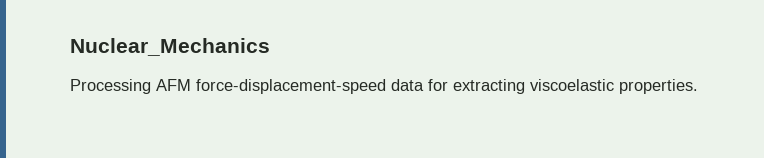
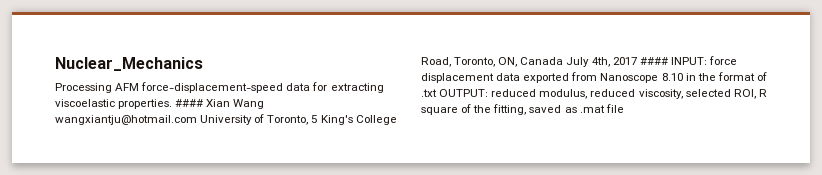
+ #### Xian Wang wangxiantju@hotmail.com University of Toronto, 5 King's College Road, Toronto, ON, Canada July 4th, 2017 #### INPUT: force displacement data exported from Nanoscope 8.10 in the format of .txt OUTPUT: reduced modulus, reduced viscosity, selected ROI, R square of the fitting, saved as .mat file

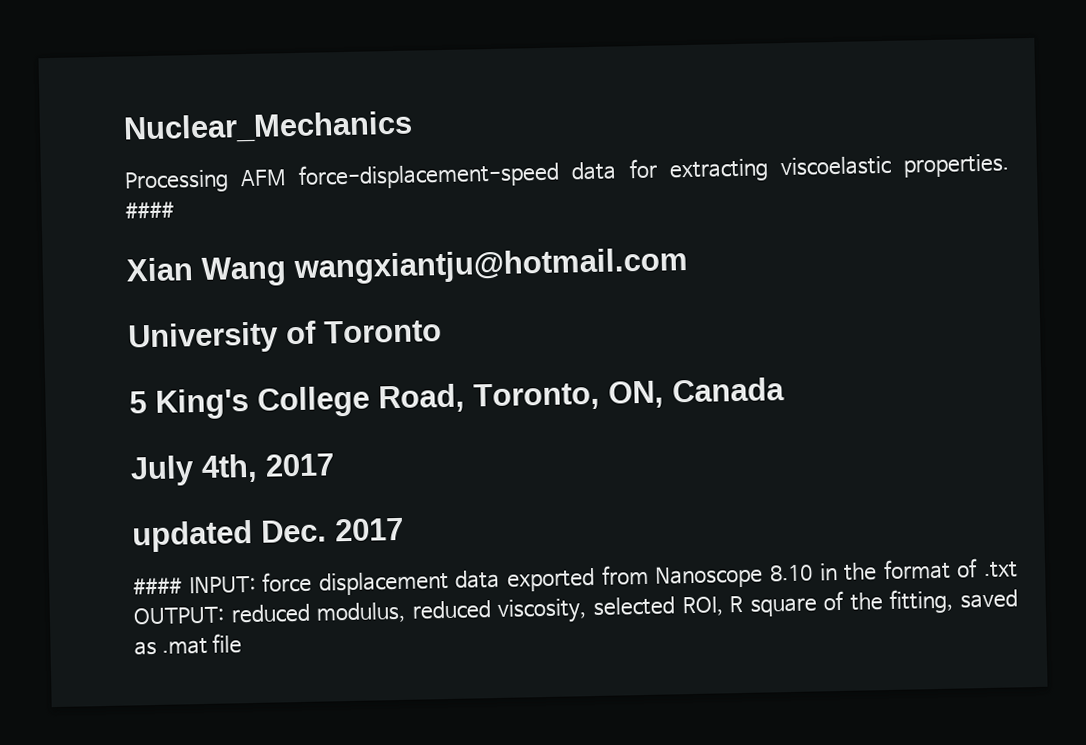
- Processing AFM force-displacement-speed data for extracting viscoelastic properties. #### Xian Wang wangxiantju@hotmail.com University of Toronto, 5 King's College Road, Toronto, ON, Canada July 4th, 2017 #### INPUT: force displacement data exported from Nanoscope 8.10 in the format of .txt OUTPUT: reduced modulus, reduced viscosity, selected ROI, R square of the fitting, saved as .mat file
+ Processing AFM force-displacement-speed data for extracting viscoelastic properties. ####
+ Xian Wang wangxiantju@hotmail.com
+ University of Toronto
+ 5 King's College Road, Toronto, ON, Canada
+ July 4th, 2017
+ updated Dec. 2017
+ #### INPUT: force displacement data exported from Nanoscope 8.10 in the format of .txt OUTPUT: reduced modulus, reduced viscosity, selected ROI, R square of the fitting, saved as .mat file

